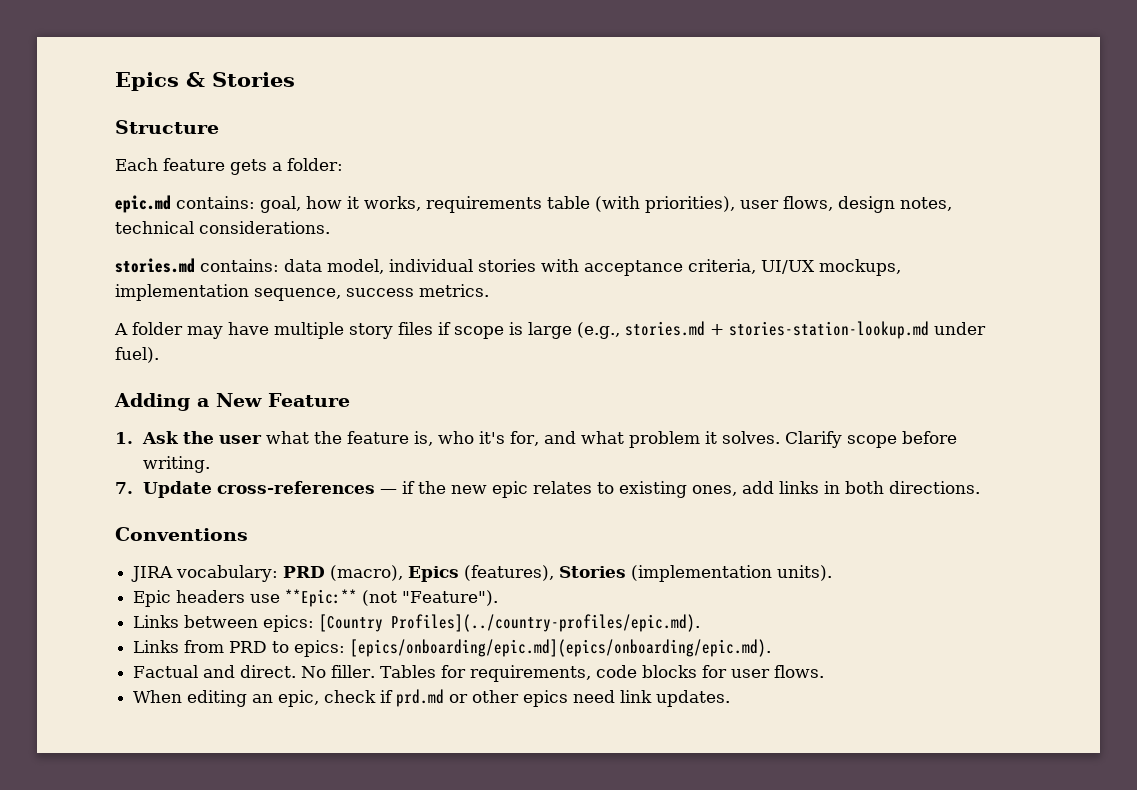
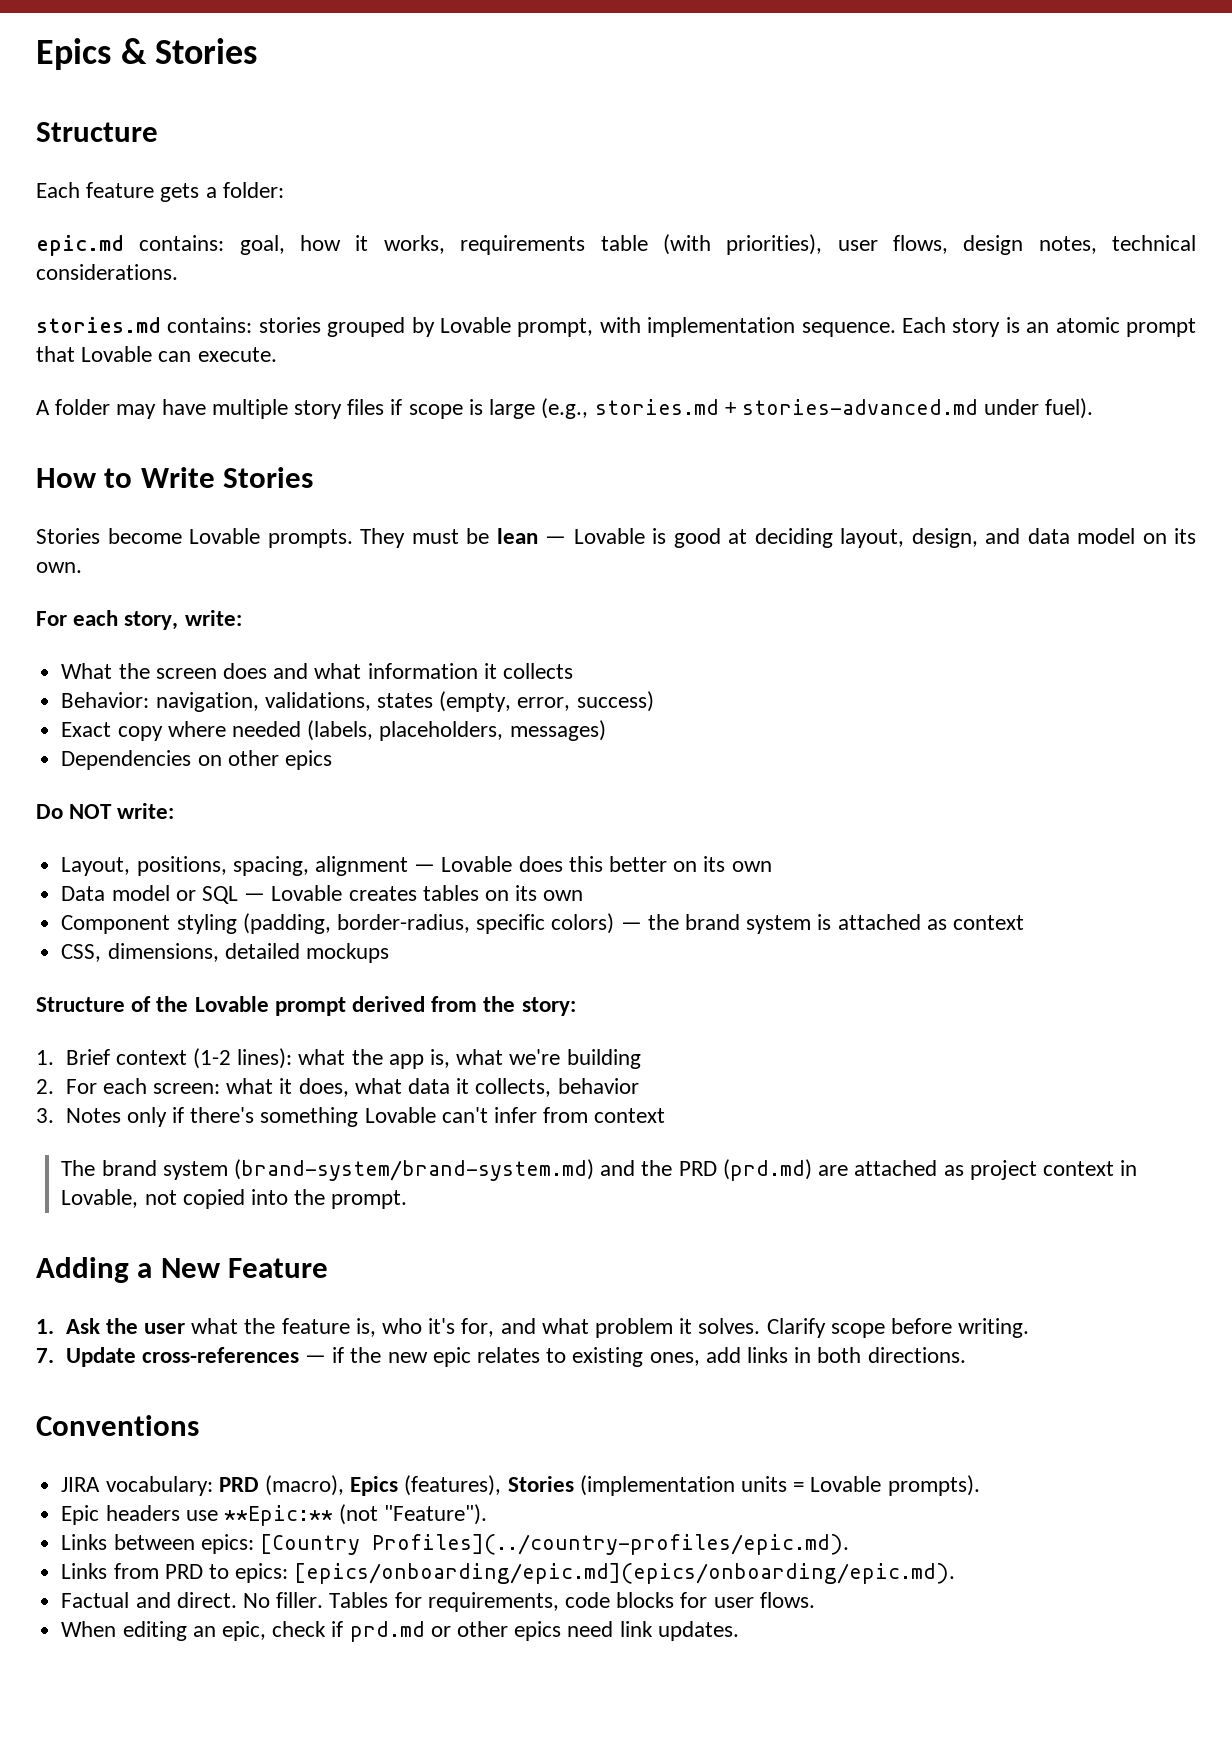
- stories.md contains: data model, individual stories with acceptance criteria, UI/UX mockups, implementation sequence, success metrics.
+ stories.md contains: stories grouped by Lovable prompt, with implementation sequence. Each story is an atomic prompt that Lovable can execute.
- A folder may have multiple story files if scope is large (e.g., stories.md + stories-station-lookup.md under fuel).
+ A folder may have multiple story files if scope is large (e.g., stories.md + stories-advanced.md under fuel).
+ How to Write Stories
+ Stories become Lovable prompts. They must be lean — Lovable is good at deciding layout, design, and data model on its own.
+ For each story, write:
+ What the screen does and what information it collects
+ Behavior: navigation, validations, states (empty, error, success)
+ Exact copy where needed (labels, placeholders, messages)
+ Dependencies on other epics
+ Do NOT write:
+ Layout, positions, spacing, alignment — Lovable does this better on its own
+ Data model or SQL — Lovable creates tables on its own
+ Component styling (padding, border-radius, specific colors) — the brand system is attached as context
+ CSS, dimensions, detailed mockups
+ Structure of the Lovable prompt derived from the story:
+ 1. Brief context (1-2 lines): what the app is, what we're building
+ 2. For each screen: what it does, what data it collects, behavior
+ 3. Notes only if there's something Lovable can't infer from context
+ The brand system (brand-system/brand-system.md) and the PRD (prd.md) are attached as project context in Lovable, not copied into the prompt.
- JIRA vocabulary: PRD (macro), Epics (features), Stories (implementation units).
+ JIRA vocabulary: PRD (macro), Epics (features), Stories (implementation units = Lovable prompts).

